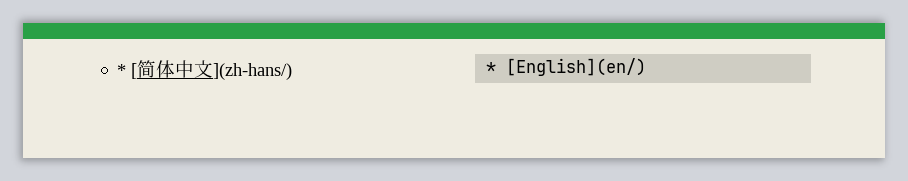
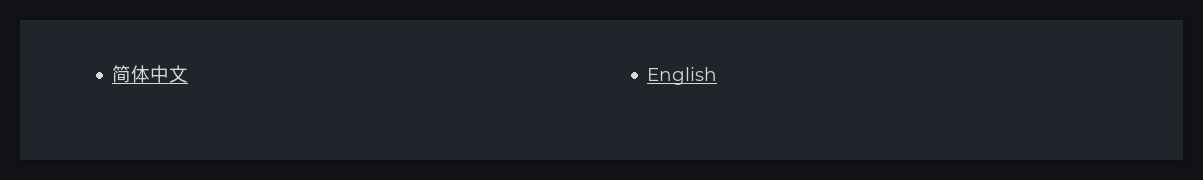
- * [简体中文](zh-hans/)
- * [English](en/)
+ 简体中文
+ English

